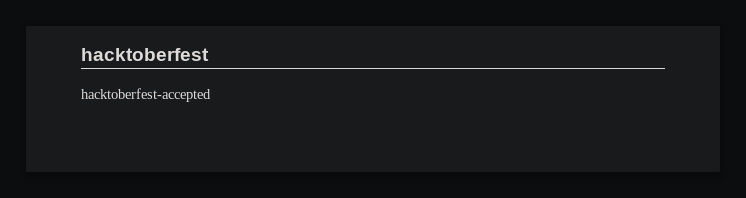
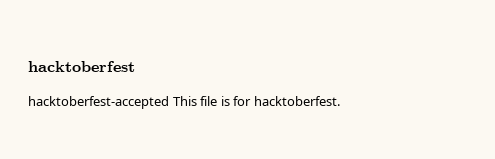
- hacktoberfest-accepted
+ hacktoberfest-accepted This file is for hacktoberfest.

